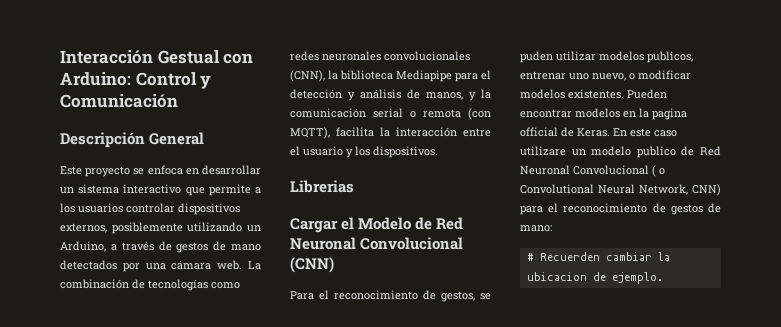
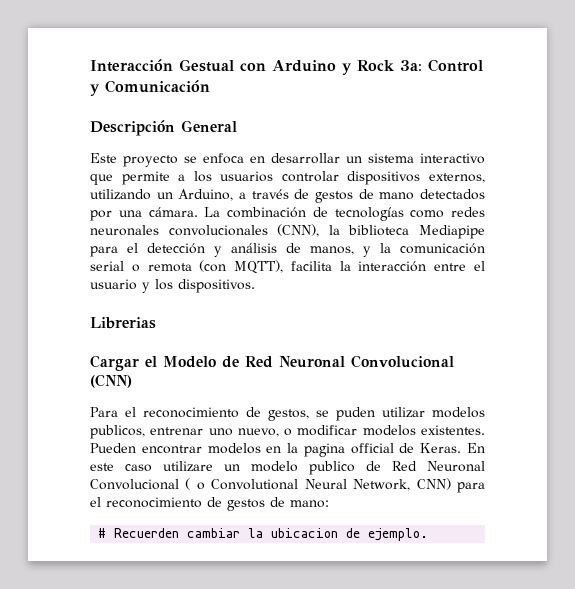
- Interacción Gestual con Arduino: Control y Comunicación
+ Interacción Gestual con Arduino y Rock 3a: Control y Comunicación
- Este proyecto se enfoca en desarrollar un sistema interactivo que permite a los usuarios controlar dispositivos externos, posiblemente utilizando un Arduino, a través de gestos de mano detectados por una cámara web.
+ Este proyecto se enfoca en desarrollar un sistema interactivo que permite a los usuarios controlar dispositivos externos, utilizando un Arduino, a través de gestos de mano detectados por una cámara.

